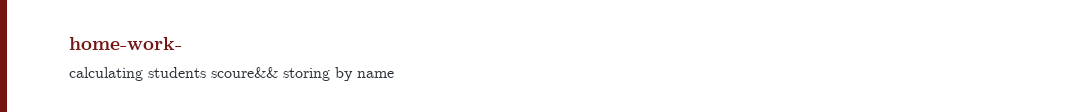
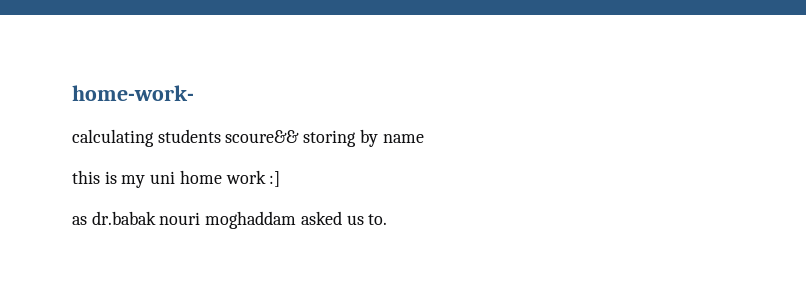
+ this is my uni home work :]
+ as dr.babak nouri moghaddam asked us to.

